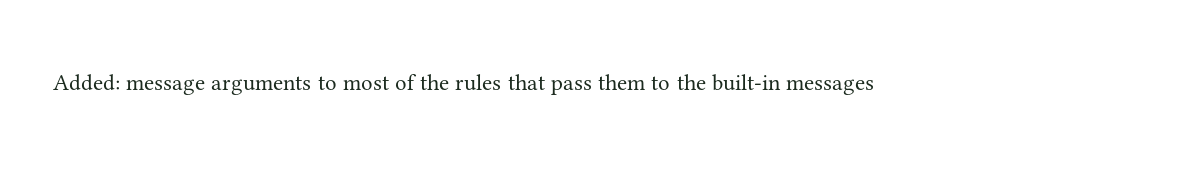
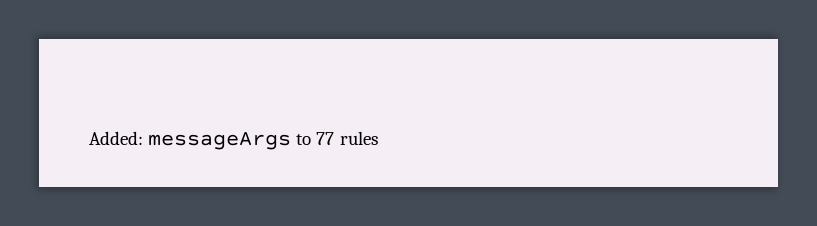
- Added: message arguments to most of the rules that pass them to the built-in messages
+ Added: messageArgs to 77 rules

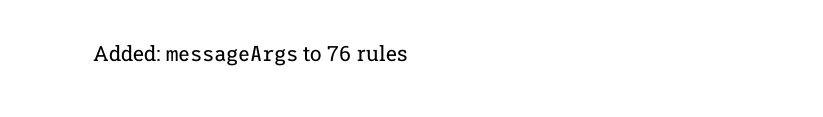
- Added: messageArgs to 77 rules
+ Added: messageArgs to 76 rules

